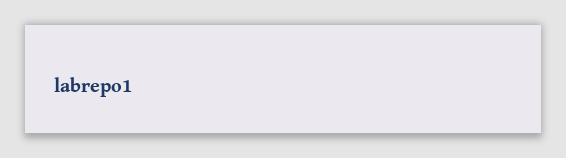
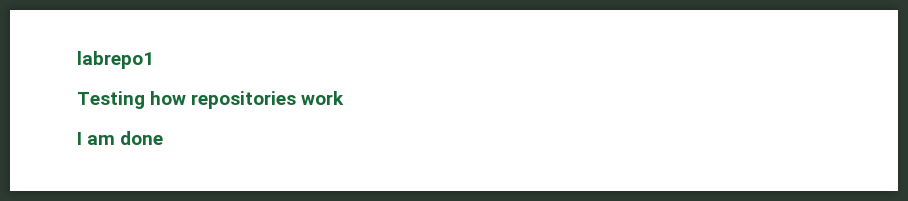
+ Testing how repositories work
+ I am done

